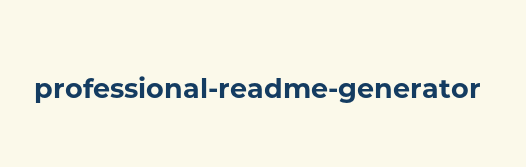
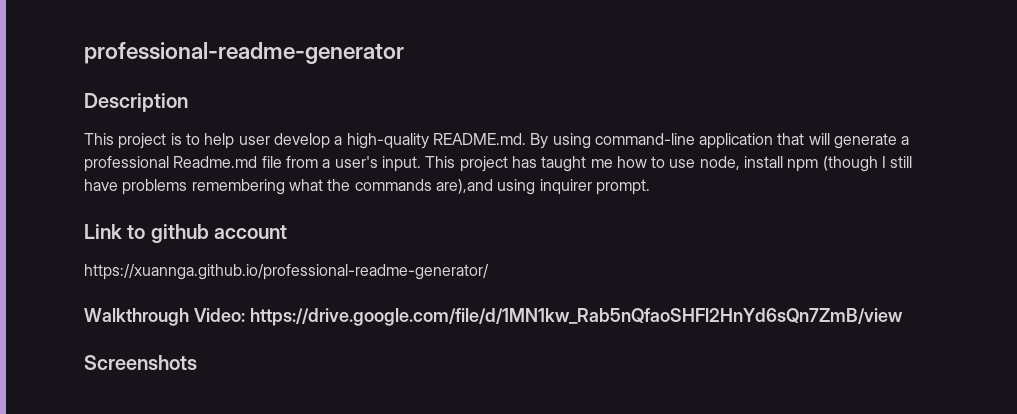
+ Description
+ This project is to help user develop a high-quality README.md. By using command-line application that will generate a professional Readme.md file from a user's input. This project has taught me how to use node, install npm (though I still have problems remembering what the commands are),and using inquirer prompt.
+ Link to github account
+ https://xuannga.github.io/professional-readme-generator/
+ Walkthrough Video: https://drive.google.com/file/d/1MN1kw_Rab5nQfaoSHFl2HnYd6sQn7ZmB/view
+ Screenshots

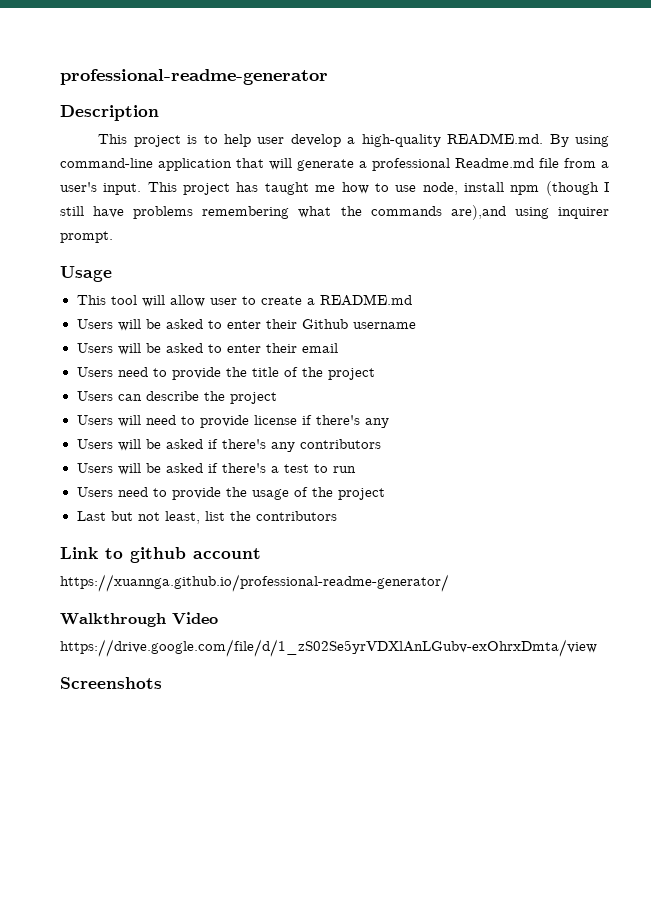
+ Usage
+ This tool will allow user to create a README.md
+ Users will be asked to enter their Github username
+ Users will be asked to enter their email
+ Users need to provide the title of the project
+ Users can describe the project
+ Users will need to provide license if there's any
+ Users will be asked if there's any contributors
+ Users will be asked if there's a test to run
+ Users need to provide the usage of the project
+ Last but not least, list the contributors
- Walkthrough Video: https://drive.google.com/file/d/1MN1kw_Rab5nQfaoSHFl2HnYd6sQn7ZmB/view
+ Walkthrough Video
+ https://drive.google.com/file/d/1_zS02Se5yrVDXlAnLGubv-exOhrxDmta/view

